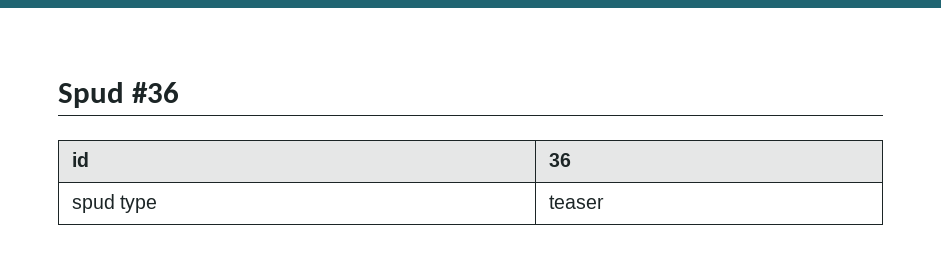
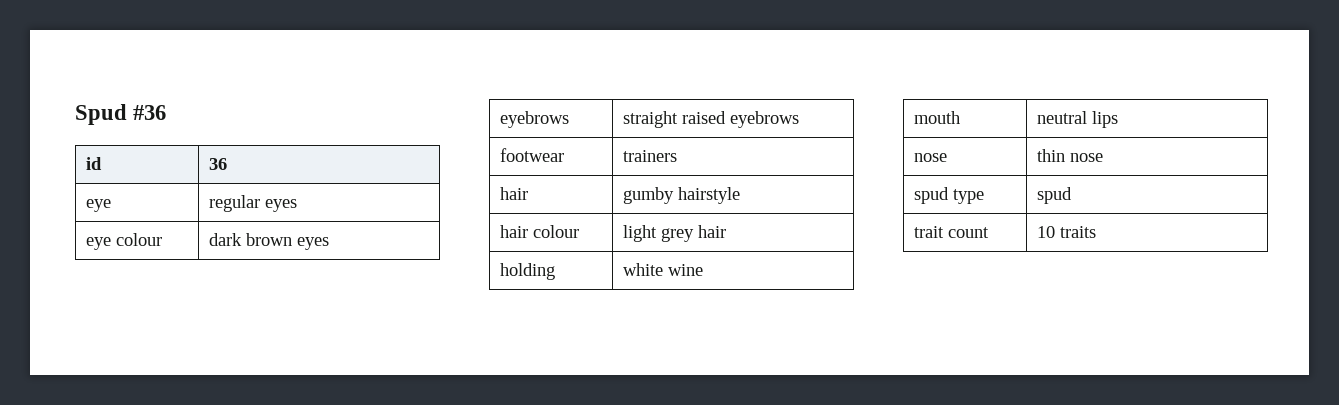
- spud type | teaser
+ eye | regular eyes
+ eye colour | dark brown eyes
+ eyebrows | straight raised eyebrows
+ footwear | trainers
+ hair | gumby hairstyle
+ hair colour | light grey hair
+ holding | white wine
+ mouth | neutral lips
+ nose | thin nose
+ spud type | spud
+ trait count | 10 traits

